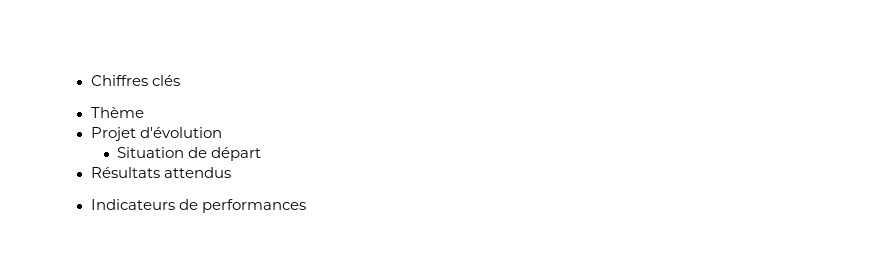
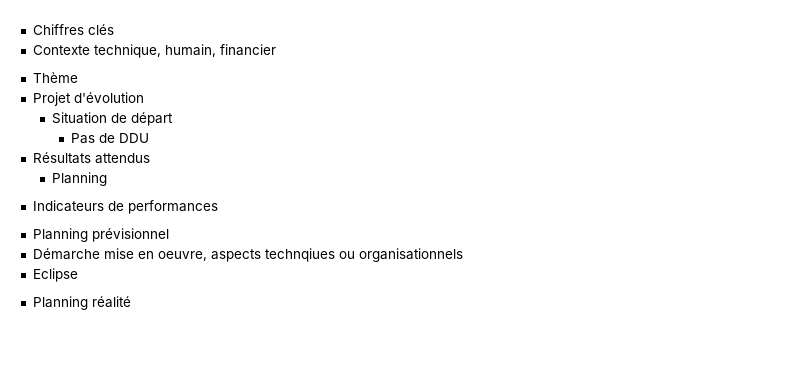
+ Contexte technique, humain, financier
+ Pas de DDU
  Résultats attendus
+ Planning
+ Planning prévisionnel
+ Démarche mise en oeuvre, aspects technqiues ou organisationnels
+ Eclipse
+ Planning réalité

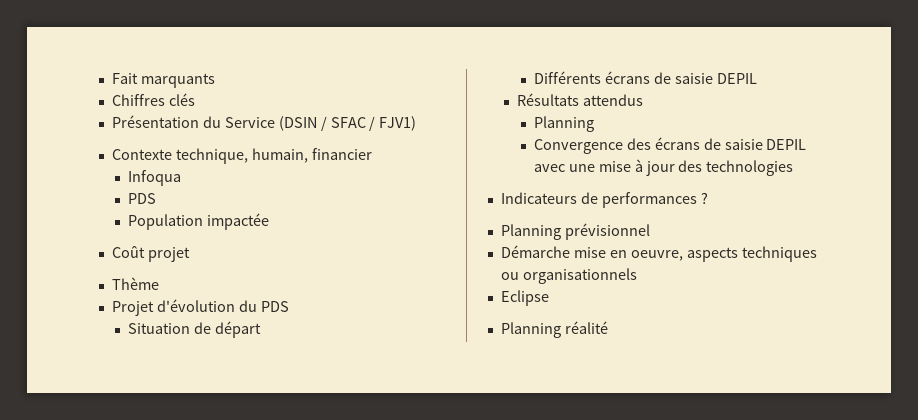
+ Fait marquants
+ Présentation du Service (DSIN / SFAC / FJV1)
  Contexte technique, humain, financier
+ Infoqua
+ PDS
+ Population impactée
+ Coût projet
- Projet d'évolution
+ Projet d'évolution du PDS
- Pas de DDU
+ Différents écrans de saisie DEPIL
  Résultats attendus
  Planning
+ Convergence des écrans de saisie DEPIL avec une mise à jour des technologies
- Indicateurs de performances
+ Indicateurs de performances ?
- Démarche mise en oeuvre, aspects technqiues ou organisationnels
+ Démarche mise en oeuvre, aspects techniques ou organisationnels

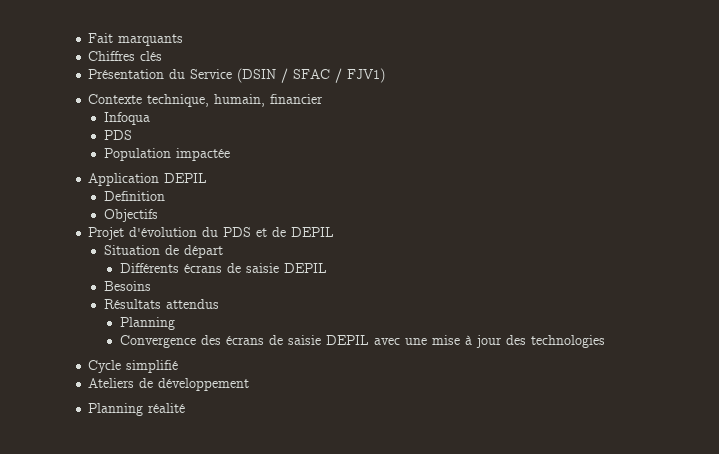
- Coût projet
- Thème
+ Application DEPIL
+ Definition
+ Objectifs
- Projet d'évolution du PDS
+ Projet d'évolution du PDS et de DEPIL
+ Besoins
- Indicateurs de performances ?
- Planning prévisionnel
- Démarche mise en oeuvre, aspects techniques ou organisationnels
- Eclipse
+ Cycle simplifié
+ Ateliers de développement

